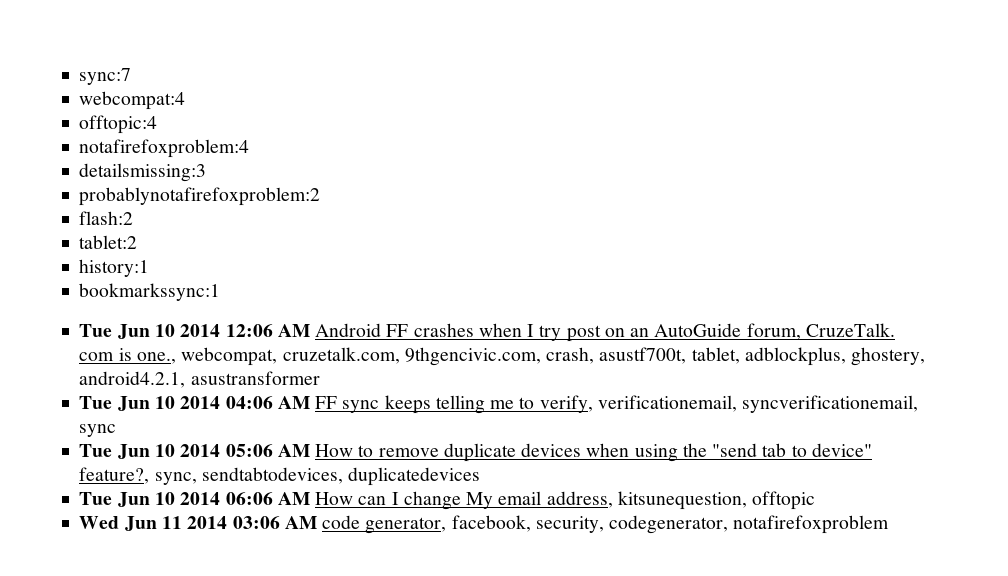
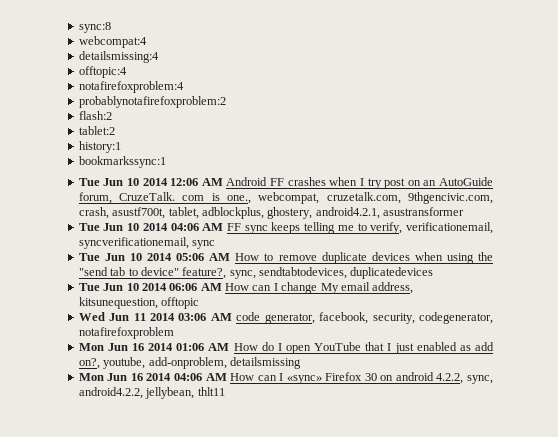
- sync:7
+ sync:8
+ detailsmissing:4
- detailsmissing:3
+ Mon Jun 16 2014 01:06 AM How do I open YouTube that I just enabled as add on?, youtube, add-onproblem, detailsmissing
+ Mon Jun 16 2014 04:06 AM How can I «sync» Firefox 30 on android 4.2.2, sync, android4.2.2, jellybean, thlt11

